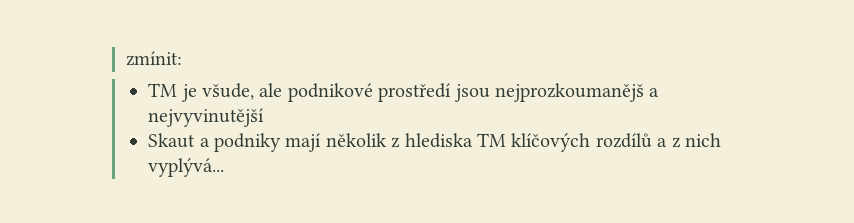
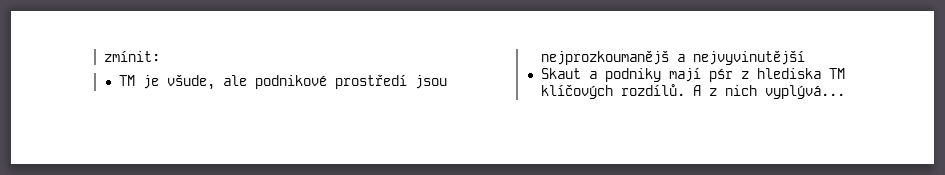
- Skaut a podniky mají několik z hlediska TM klíčových rozdílů a z nich vyplývá...
+ Skaut a podniky mají pśr z hlediska TM klíčových rozdílů. A z nich vyplývá...

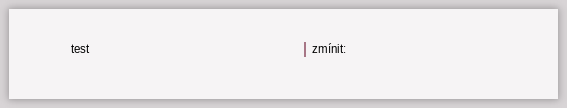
+ test
- TM je všude, ale podnikové prostředí jsou nejprozkoumanějš a nejvyvinutější
- Skaut a podniky mají pśr z hlediska TM klíčových rozdílů. A z nich vyplývá...

